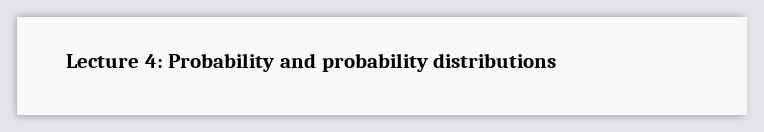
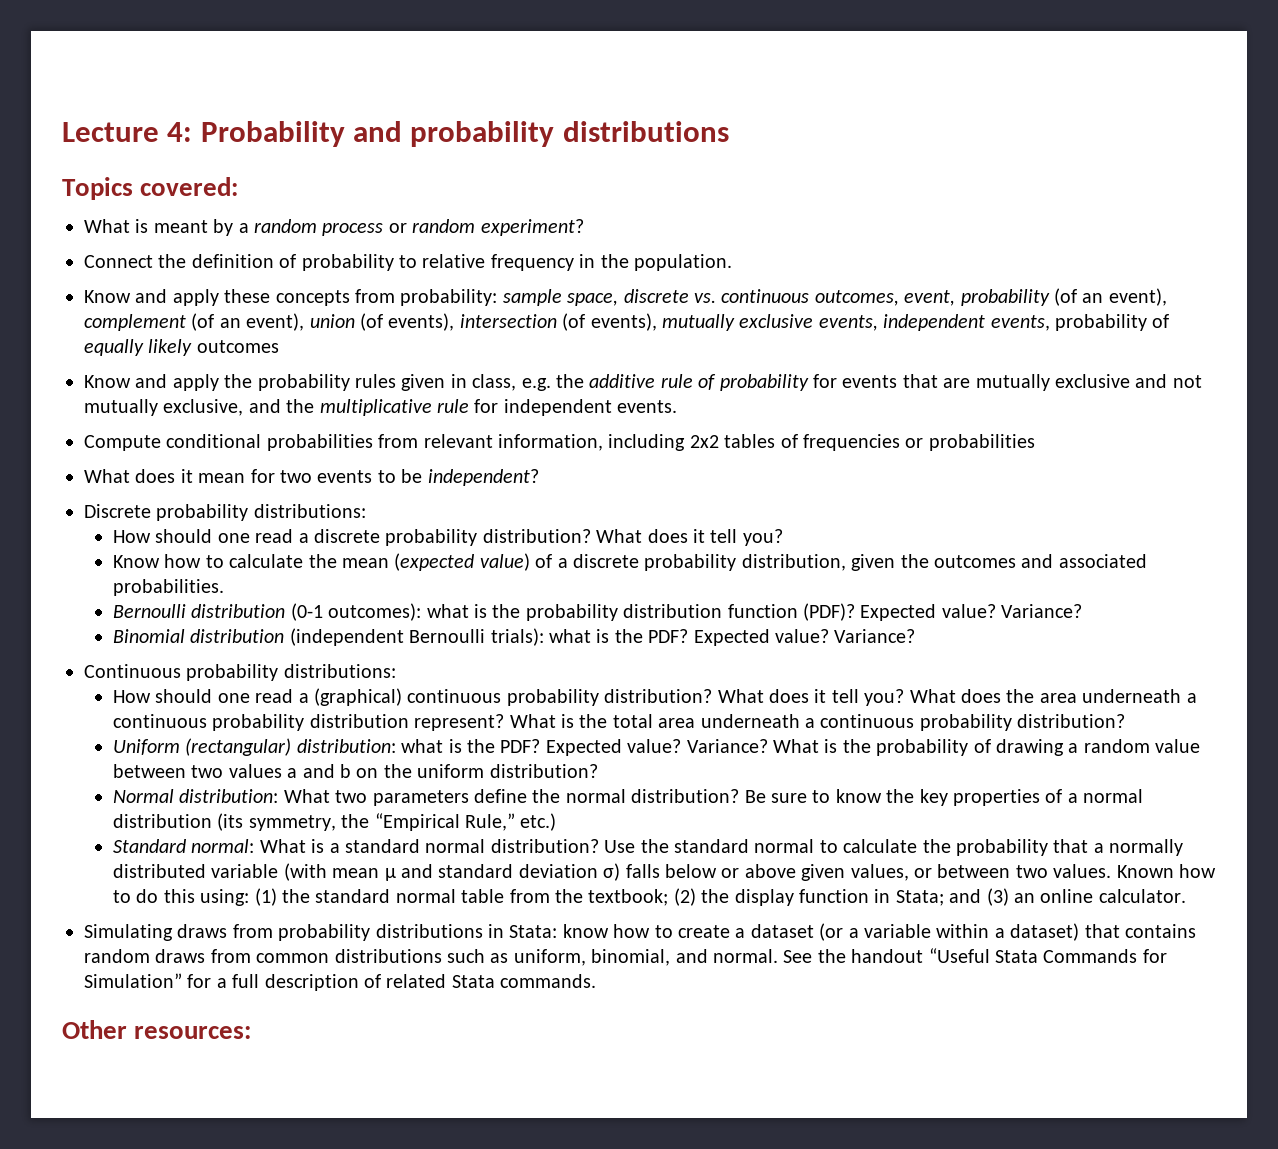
+ Topics covered:
+ What is meant by a random process or random experiment?
+ Connect the definition of probability to relative frequency in the population.
+ Know and apply these concepts from probability: sample space, discrete vs. continuous outcomes, event, probability (of an event), complement (of an event), union (of events), intersection (of events), mutually exclusive events, independent events, probability of equally likely outcomes
+ Know and apply the probability rules given in class, e.g. the additive rule of probability for events that are mutually exclusive and not mutually exclusive, and the multiplicative rule for independent events.
+ Compute conditional probabilities from relevant information, including 2x2 tables of frequencies or probabilities
+ What does it mean for two events to be independent?
+ Discrete probability distributions:
+ How should one read a discrete probability distribution? What does it tell you?
+ Know how to calculate the mean (expected value) of a discrete probability distribution, given the outcomes and associated probabilities.
+ Bernoulli distribution (0-1 outcomes): what is the probability distribution function (PDF)? Expected value? Variance?
+ Binomial distribution (independent Bernoulli trials): what is the PDF? Expected value? Variance?
+ Continuous probability distributions:
+ How should one read a (graphical) continuous probability distribution? What does it tell you? What does the area underneath a continuous probability distribution represent? What is the total area underneath a continuous probability distribution?
+ Uniform (rectangular) distribution: what is the PDF? Expected value? Variance? What is the probability of drawing a random value between two values a and b on the uniform distribution?
+ Normal distribution: What two parameters define the normal distribution? Be sure to know the key properties of a normal distribution (its symmetry, the “Empirical Rule,” etc.)
+ Standard normal: What is a standard normal distribution? Use the standard normal to calculate the probability that a normally distributed variable (with mean μ and standard deviation σ) falls below or above given values, or between two values. Known how to do this using: (1) the standard normal table from the textbook; (2) the display function in Stata; and (3) an online calculator.
+ Simulating draws from probability distributions in Stata: know how to create a dataset (or a variable within a dataset) that contains random draws from common distributions such as uniform, binomial, and normal. See the handout “Useful Stata Commands for Simulation” for a full description of related Stata commands.
+ Other resources:

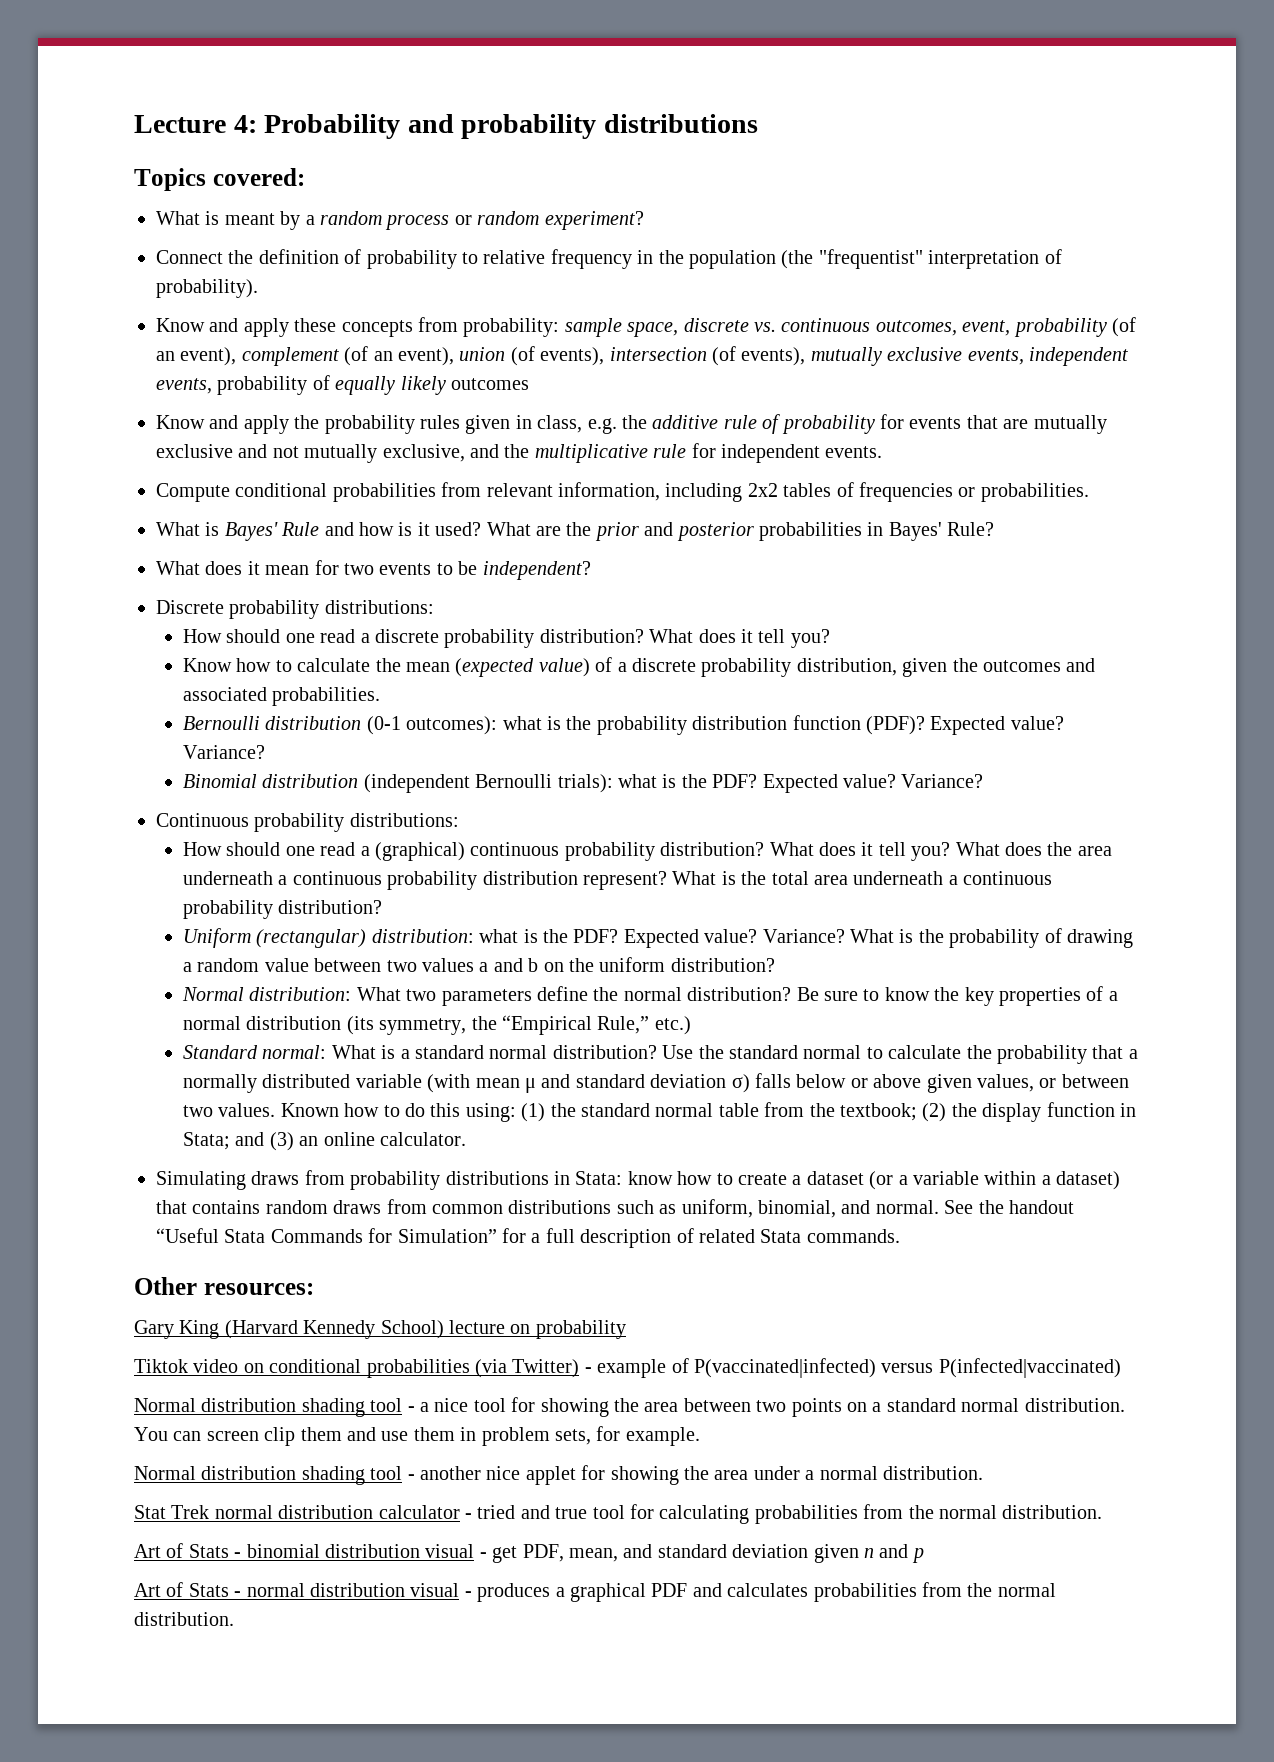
- Connect the definition of probability to relative frequency in the population.
+ Connect the definition of probability to relative frequency in the population (the "frequentist" interpretation of probability).
- Compute conditional probabilities from relevant information, including 2x2 tables of frequencies or probabilities
+ Compute conditional probabilities from relevant information, including 2x2 tables of frequencies or probabilities.
+ What is Bayes' Rule and how is it used? What are the prior and posterior probabilities in Bayes' Rule?
+ Gary King (Harvard Kennedy School) lecture on probability
+ Tiktok video on conditional probabilities (via Twitter) - example of P(vaccinated|infected) versus P(infected|vaccinated)
+ Normal distribution shading tool - a nice tool for showing the area between two points on a standard normal distribution. You can screen clip them and use them in problem sets, for example.
+ Normal distribution shading tool - another nice applet for showing the area under a normal distribution.
+ Stat Trek normal distribution calculator - tried and true tool for calculating probabilities from the normal distribution.
+ Art of Stats - binomial distribution visual - get PDF, mean, and standard deviation given n and p
+ Art of Stats - normal distribution visual - produces a graphical PDF and calculates probabilities from the normal distribution.

